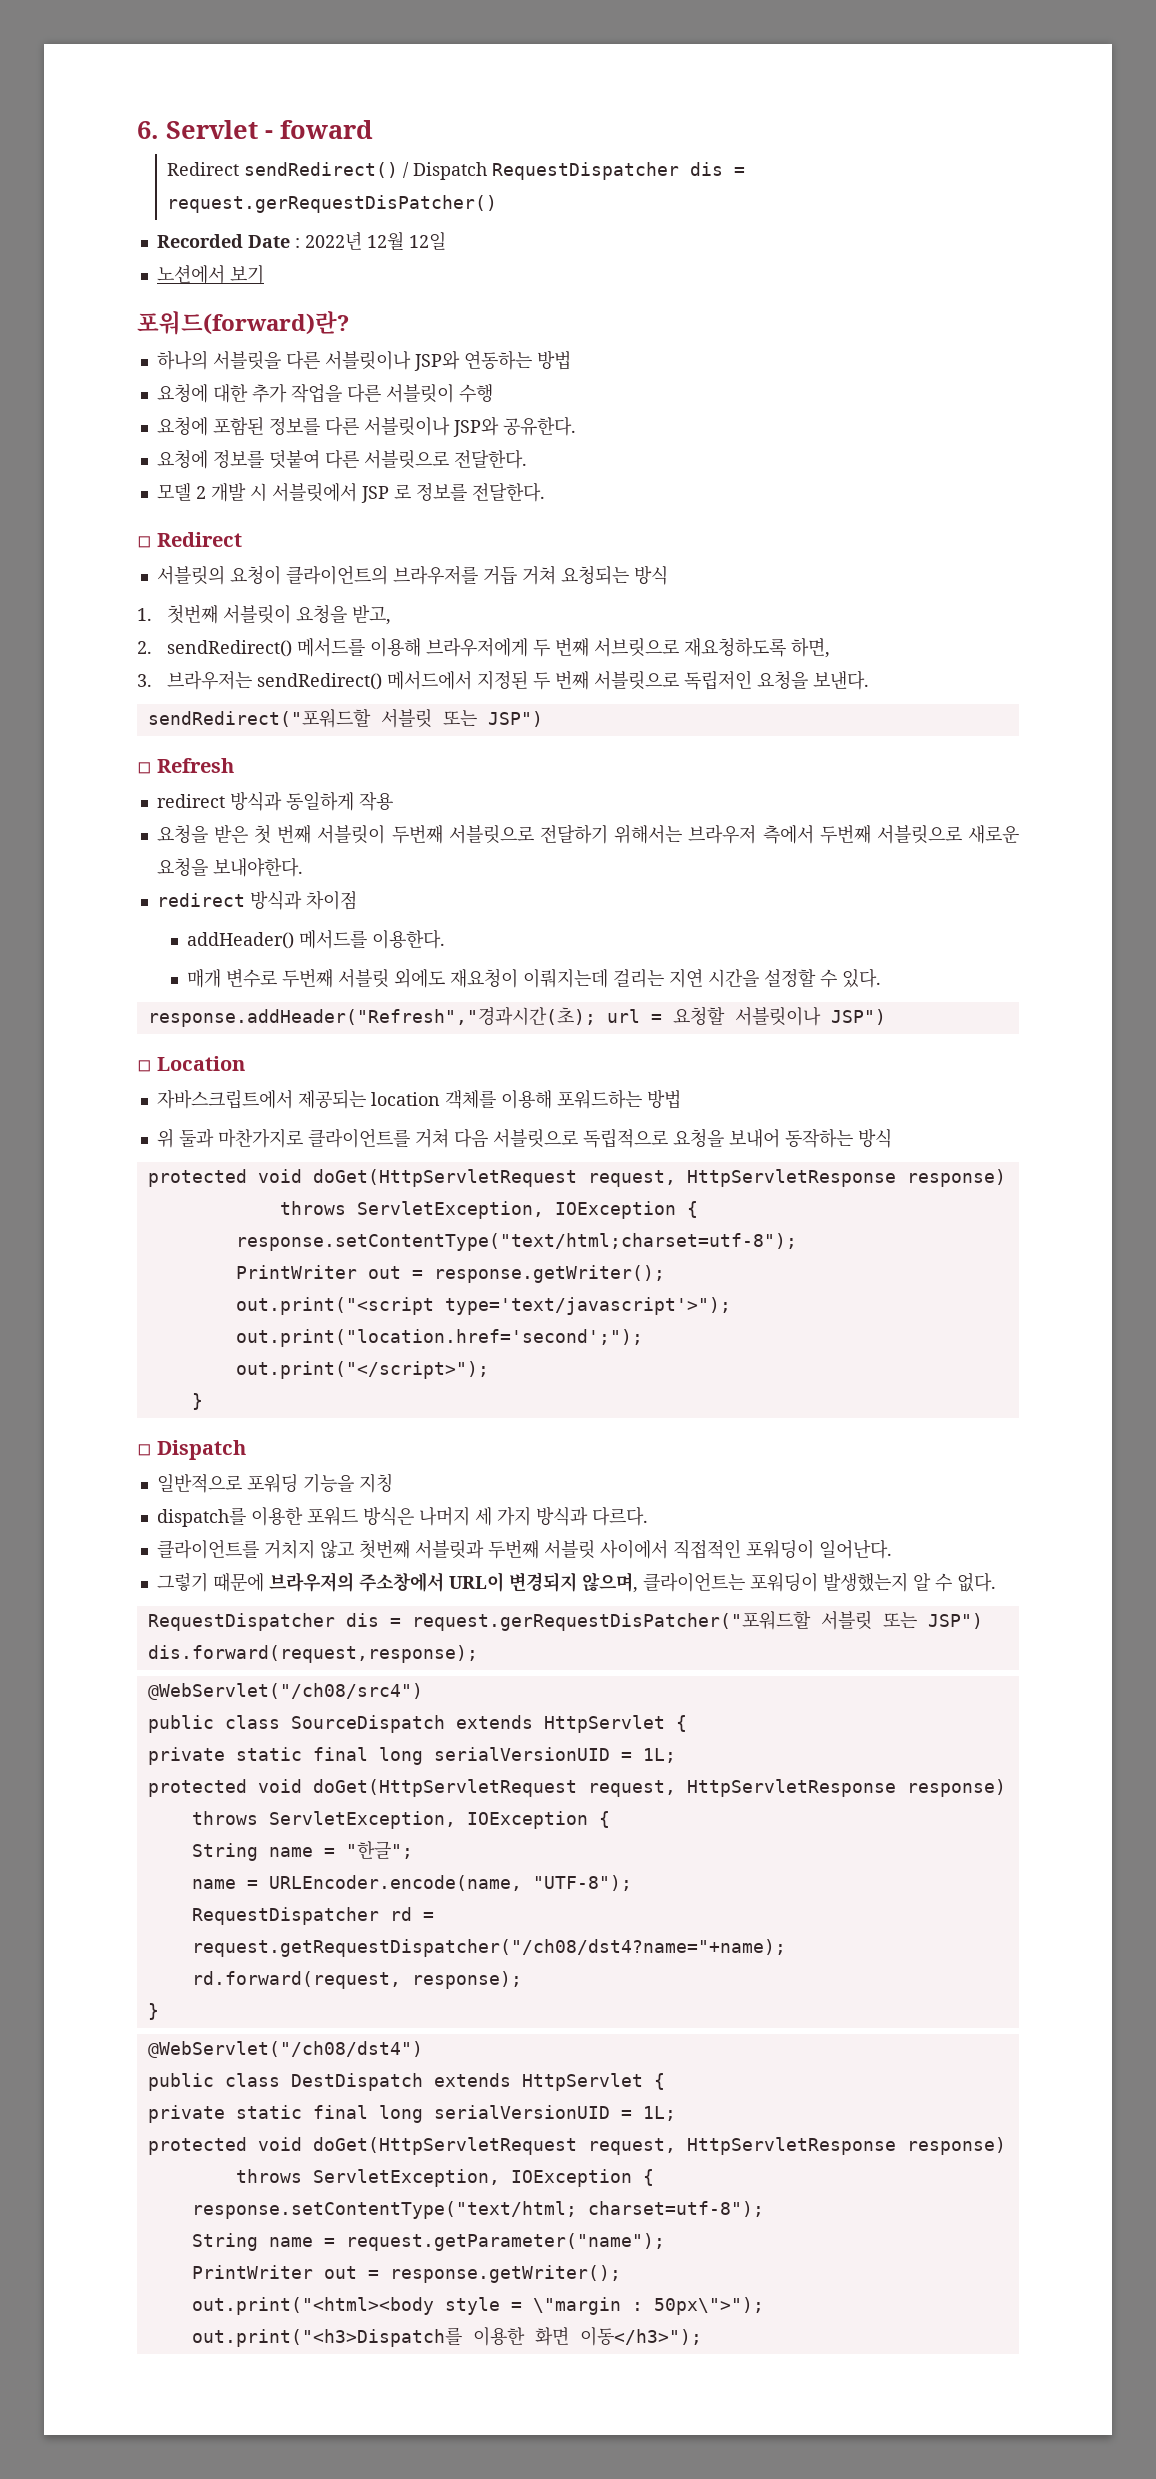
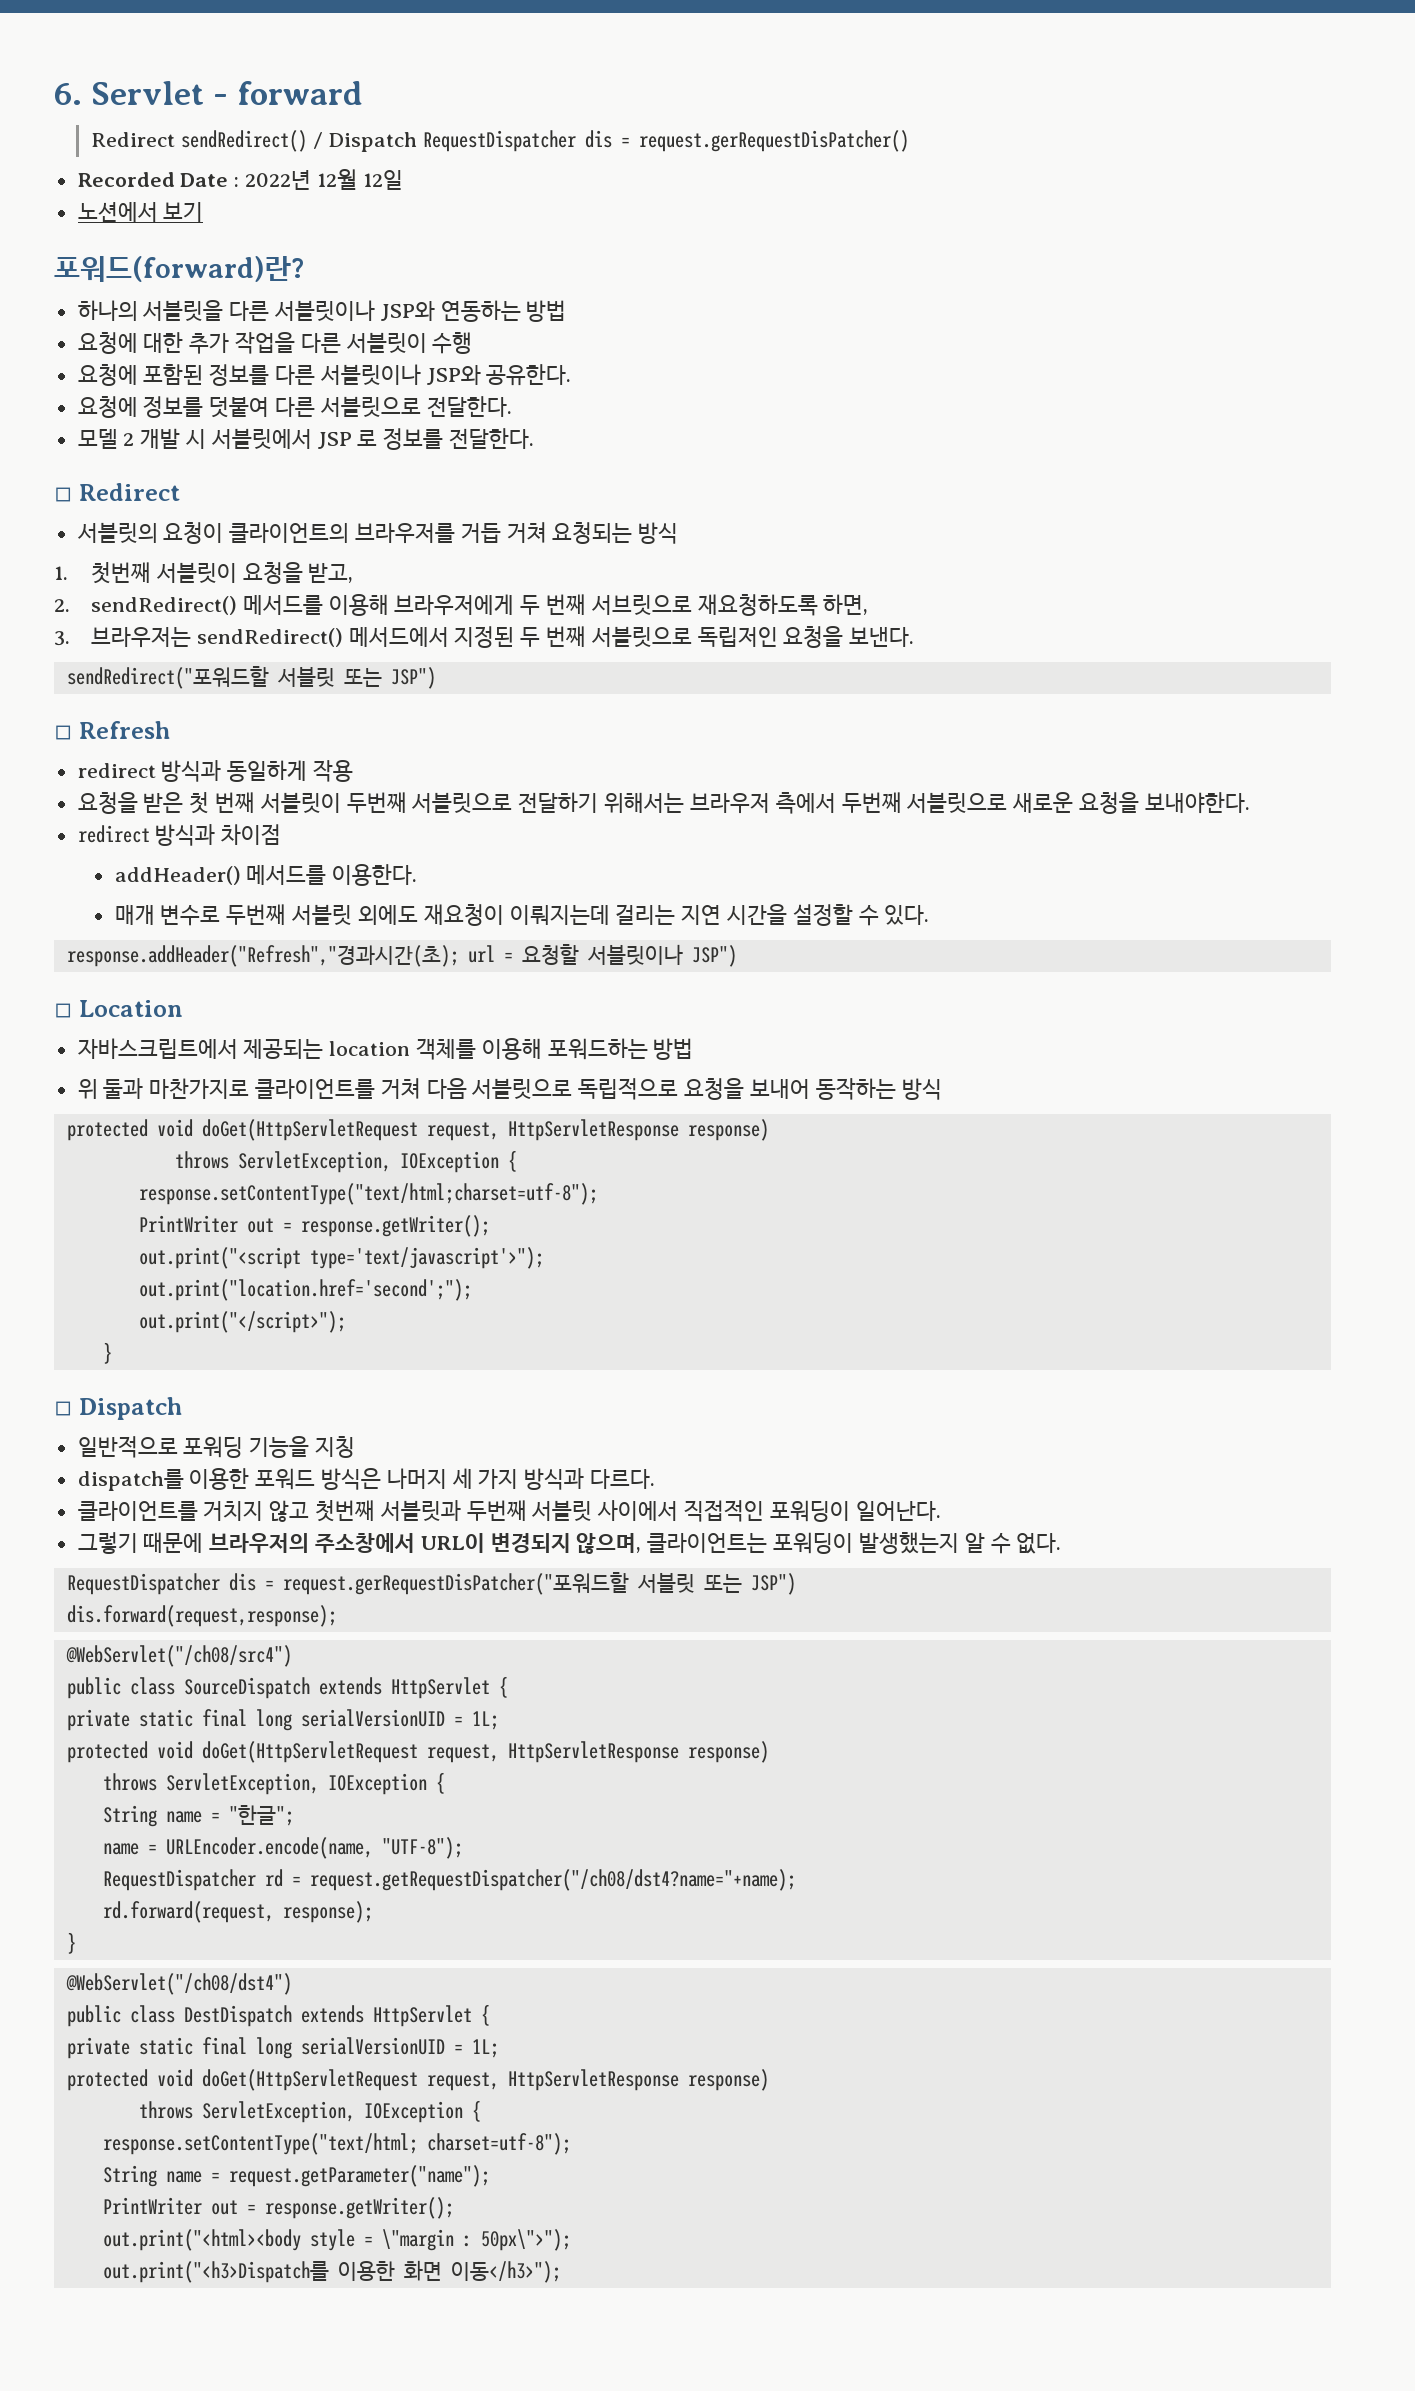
- 6. Servlet - foward
+ 6. Servlet - forward

